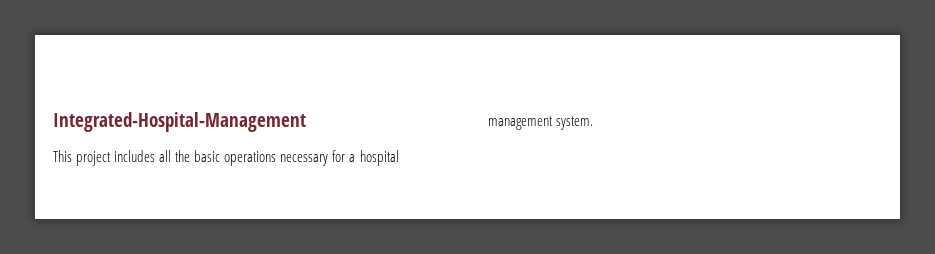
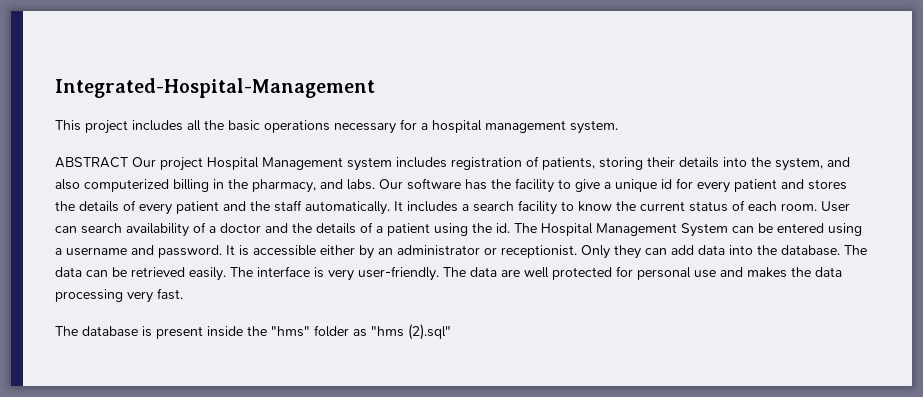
+ ABSTRACT Our project Hospital Management system includes registration of patients, storing their details into the system, and also computerized billing in the pharmacy, and labs. Our software has the facility to give a unique id for every patient and stores the details of every patient and the staff automatically. It includes a search facility to know the current status of each room. User can search availability of a doctor and the details of a patient using the id. The Hospital Management System can be entered using a username and password. It is accessible either by an administrator or receptionist. Only they can add data into the database. The data can be retrieved easily. The interface is very user-friendly. The data are well protected for personal use and makes the data processing very fast.
+ The database is present inside the "hms" folder as "hms (2).sql"

